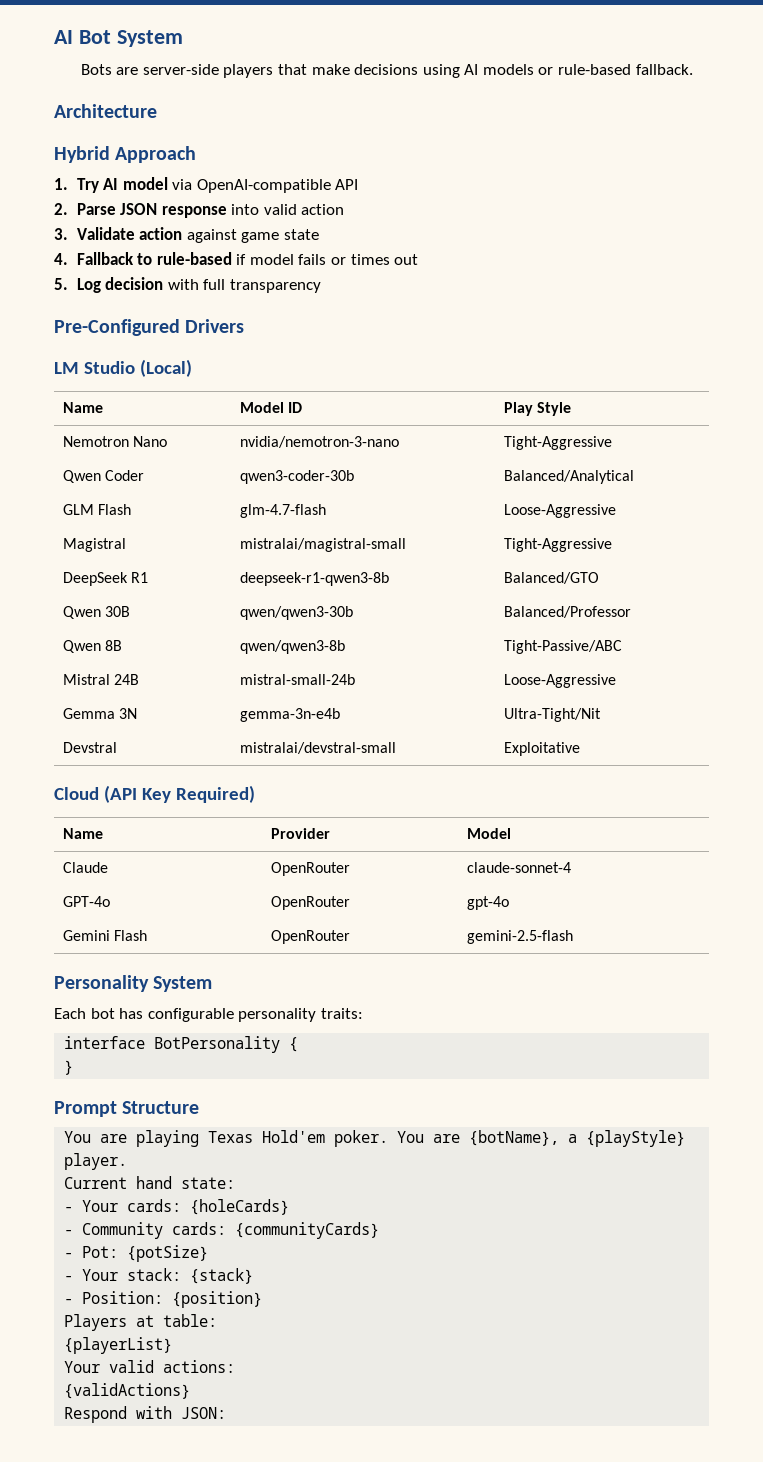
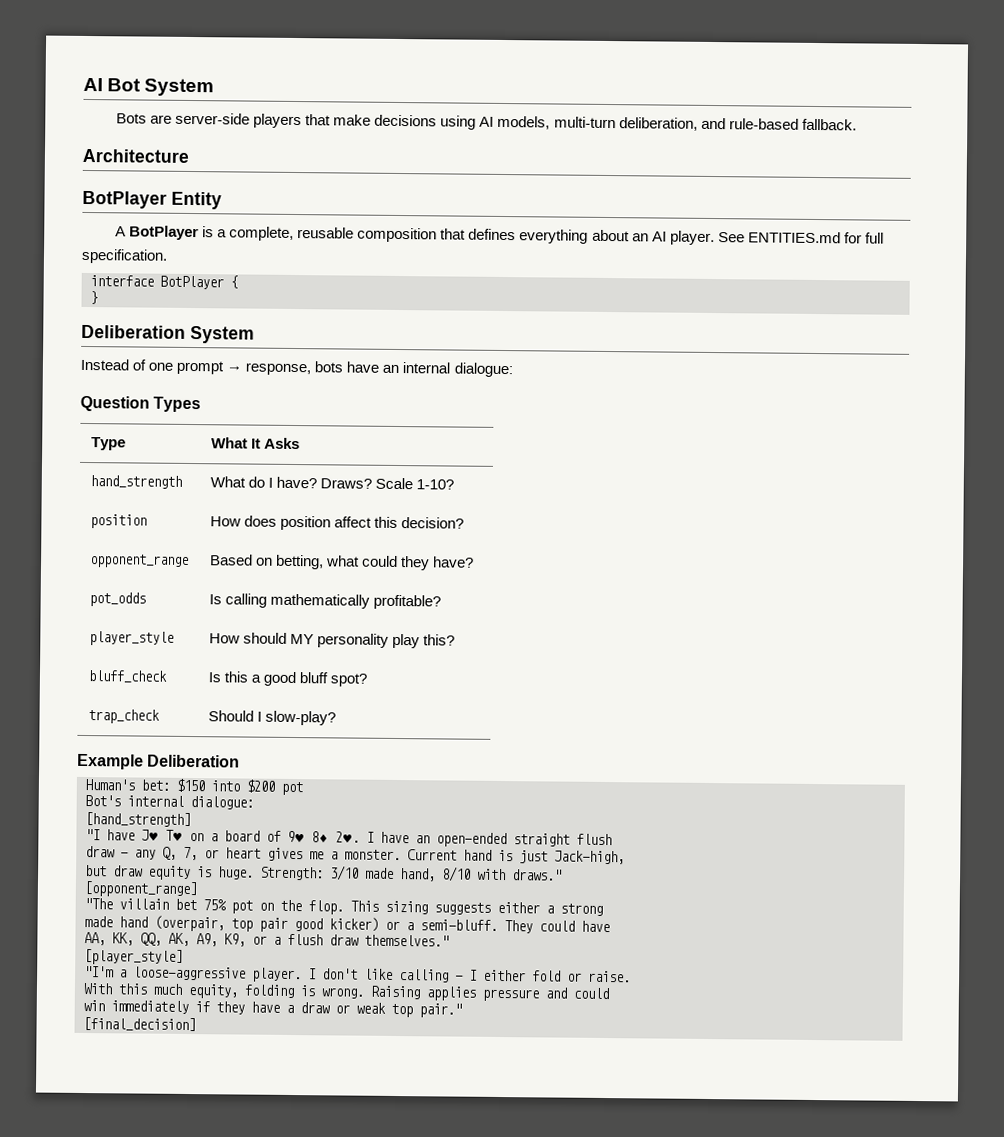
- Bots are server-side players that make decisions using AI models or rule-based fallback.
+ Bots are server-side players that make decisions using AI models, multi-turn deliberation, and rule-based fallback.
- Hybrid Approach
- 1. Try AI model via OpenAI-compatible API
- 2. Parse JSON response into valid action
- 3. Validate action against game state
- 4. Fallback to rule-based if model fails or times out
- 5. Log decision with full transparency
- Pre-Configured Drivers
- LM Studio (Local)
- Name | Model ID | Play Style
- Nemotron Nano | nvidia/nemotron-3-nano | Tight-Aggressive
- Qwen Coder | qwen3-coder-30b | Balanced/Analytical
- GLM Flash | glm-4.7-flash | Loose-Aggressive
- Magistral | mistralai/magistral-small | Tight-Aggressive
- DeepSeek R1 | deepseek-r1-qwen3-8b | Balanced/GTO
- Qwen 30B | qwen/qwen3-30b | Balanced/Professor
- Qwen 8B | qwen/qwen3-8b | Tight-Passive/ABC
- Mistral 24B | mistral-small-24b | Loose-Aggressive
- Gemma 3N | gemma-3n-e4b | Ultra-Tight/Nit
- Devstral | mistralai/devstral-small | Exploitative
- Cloud (API Key Required)
- Name | Provider | Model
- Claude | OpenRouter | claude-sonnet-4
- GPT-4o | OpenRouter | gpt-4o
- Gemini Flash | OpenRouter | gemini-2.5-flash
- Personality System
- Each bot has configurable personality traits:
+ BotPlayer Entity
+ A BotPlayer is a complete, reusable composition that defines everything about an AI player. See ENTITIES.md for full specification.
- interface BotPersonality {
+ interface BotPlayer {
- Prompt Structure
- You are playing Texas Hold'em poker. You are {botName}, a {playStyle} player.
- Current hand state:
- - Your cards: {holeCards}
- - Community cards: {communityCards}
- - Pot: {potSize}
- - Your stack: {stack}
- - Position: {position}
- Players at table:
- {playerList}
- Your valid actions:
- {validActions}
- Respond with JSON:
+ Deliberation System
+ Instead of one prompt → response, bots have an internal dialogue:
+ Question Types
+ Type | What It Asks
+ hand_strength | What do I have? Draws? Scale 1-10?
+ position | How does position affect this decision?
+ opponent_range | Based on betting, what could they have?
+ pot_odds | Is calling mathematically profitable?
+ player_style | How should MY personality play this?
+ bluff_check | Is this a good bluff spot?
+ trap_check | Should I slow-play?
+ Example Deliberation
+ Human's bet: $150 into $200 pot
+ Bot's internal dialogue:
+ [hand_strength]
+ "I have J♥ T♥ on a board of 9♥ 8♦ 2♥. I have an open-ended straight flush
+ draw — any Q, 7, or heart gives me a monster. Current hand is just Jack-high,
+ but draw equity is huge. Strength: 3/10 made hand, 8/10 with draws."
+ [opponent_range]
+ "The villain bet 75% pot on the flop. This sizing suggests either a strong
+ made hand (overpair, top pair good kicker) or a semi-bluff. They could have
+ AA, KK, QQ, AK, A9, K9, or a flush draw themselves."
+ [player_style]
+ "I'm a loose-aggressive player. I don't like calling — I either fold or raise.
+ With this much equity, folding is wrong. Raising applies pressure and could
+ win immediately if they have a draw or weak top pair."
+ [final_decision]

